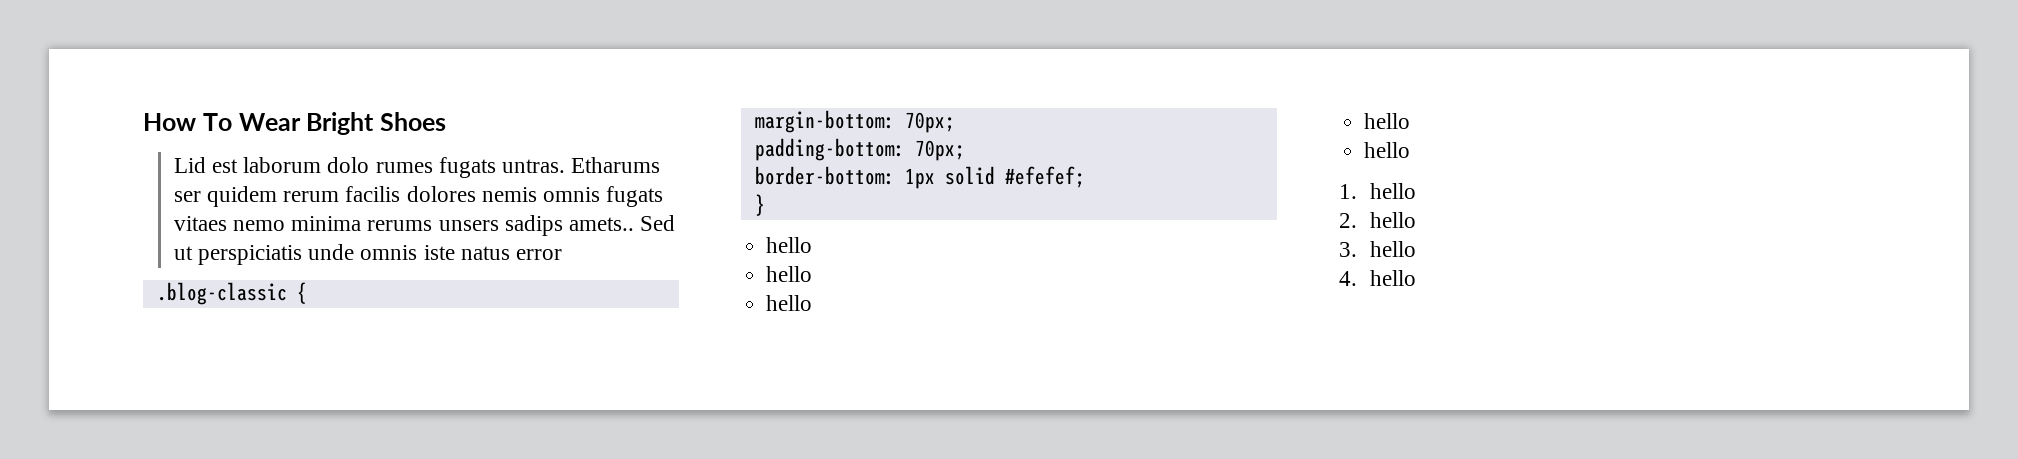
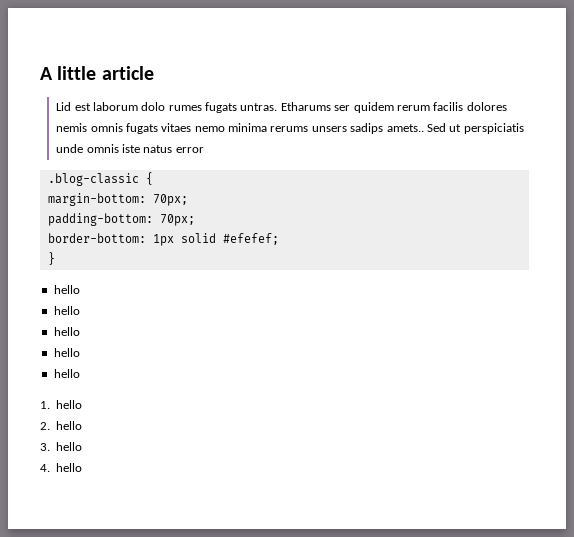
- How To Wear Bright Shoes
+ A little article

